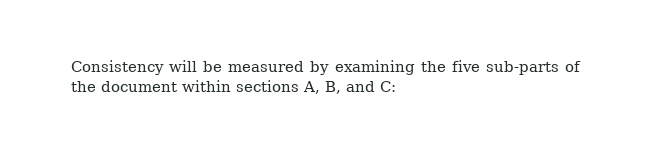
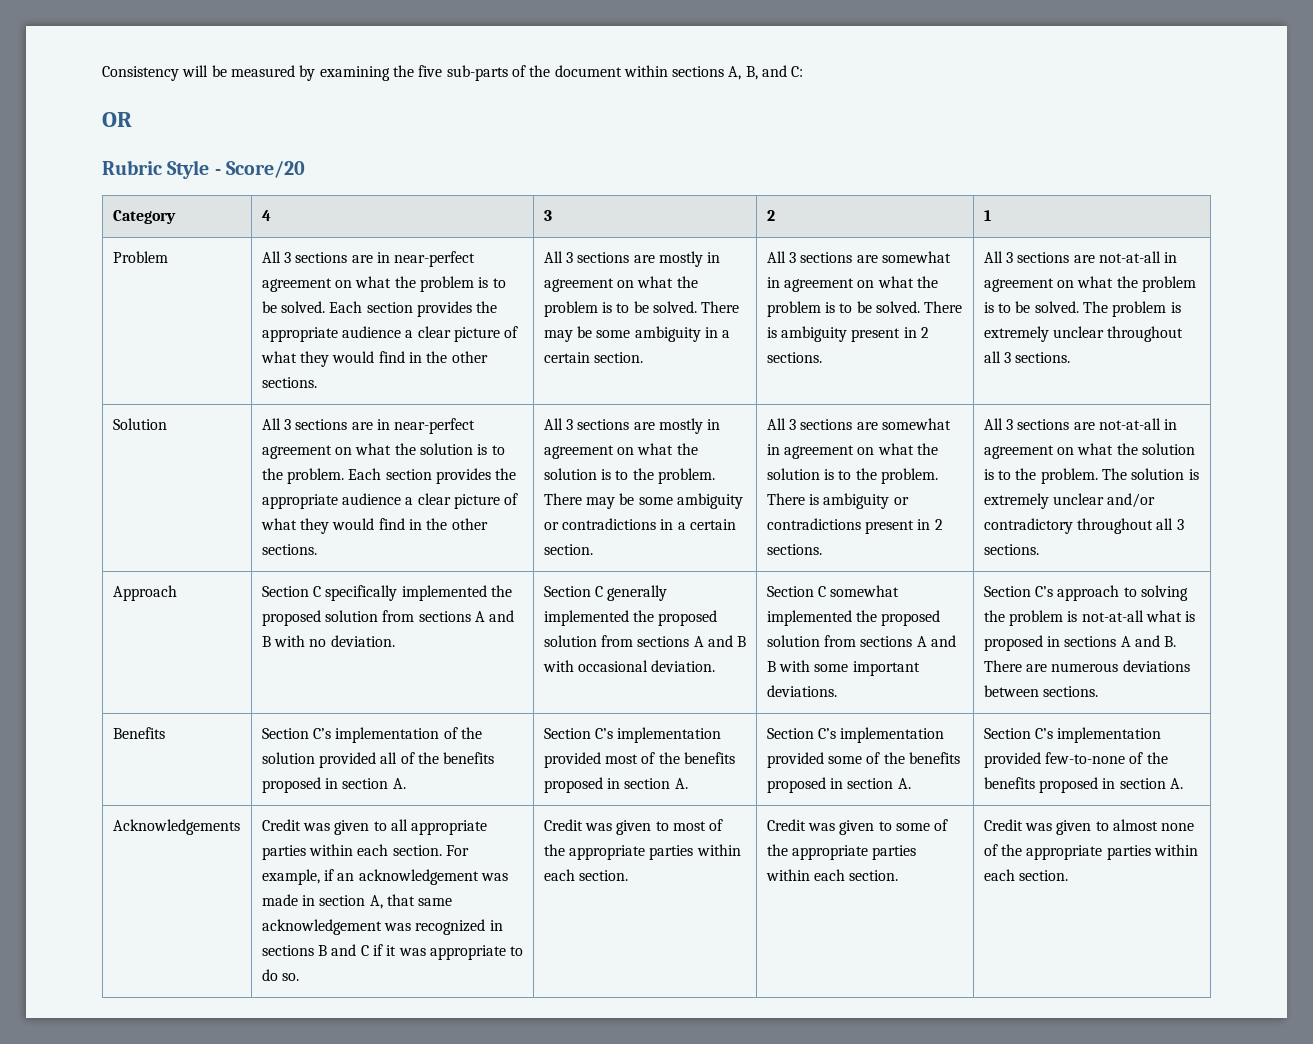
+ OR
+ Rubric Style - Score/20
+ Category | 4 | 3 | 2 | 1
+ Problem | All 3 sections are in near-perfect agreement on what the problem is to be solved. Each section provides the appropriate audience a clear picture of what they would find in the other sections. | All 3 sections are mostly in agreement on what the problem is to be solved. There may be some ambiguity in a certain section. | All 3 sections are somewhat in agreement on what the problem is to be solved. There is ambiguity present in 2 sections. | All 3 sections are not-at-all in agreement on what the problem is to be solved. The problem is extremely unclear throughout all 3 sections.
+ Solution | All 3 sections are in near-perfect agreement on what the solution is to the problem. Each section provides the appropriate audience a clear picture of what they would find in the other sections. | All 3 sections are mostly in agreement on what the solution is to the problem. There may be some ambiguity or contradictions in a certain section. | All 3 sections are somewhat in agreement on what the solution is to the problem. There is ambiguity or contradictions present in 2 sections. | All 3 sections are not-at-all in agreement on what the solution is to the problem. The solution is extremely unclear and/or contradictory throughout all 3 sections.
+ Approach | Section C specifically implemented the proposed solution from sections A and B with no deviation. | Section C generally implemented the proposed solution from sections A and B with occasional deviation. | Section C somewhat implemented the proposed solution from sections A and B with some important deviations. | Section C’s approach to solving the problem is not-at-all what is proposed in sections A and B. There are numerous deviations between sections.
+ Benefits | Section C’s implementation of the solution provided all of the benefits proposed in section A. | Section C’s implementation provided most of the benefits proposed in section A. | Section C’s implementation provided some of the benefits proposed in section A. | Section C’s implementation provided few-to-none of the benefits proposed in section A.
+ Acknowledgements | Credit was given to all appropriate parties within each section. For example, if an acknowledgement was made in section A, that same acknowledgement was recognized in sections B and C if it was appropriate to do so. | Credit was given to most of the appropriate parties within each section. | Credit was given to some of the appropriate parties within each section. | Credit was given to almost none of the appropriate parties within each section.

